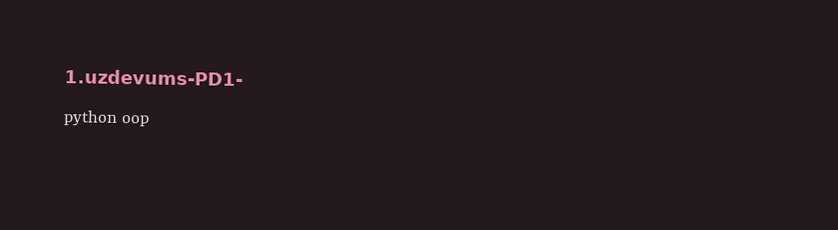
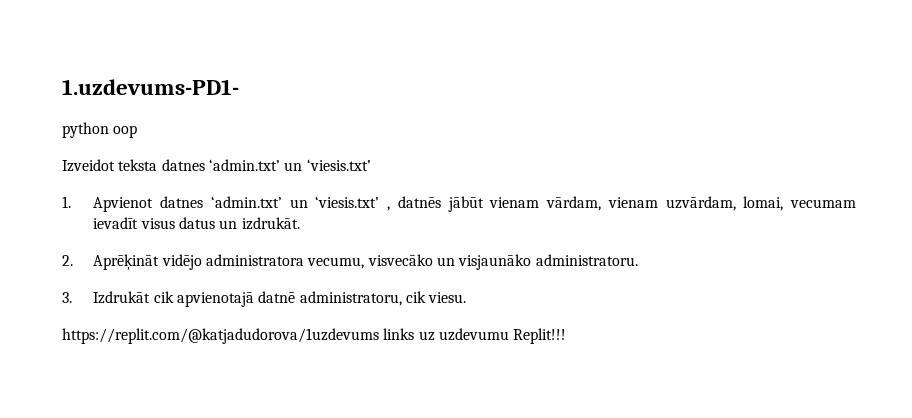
+ Izveidot teksta datnes ‘admin.txt’ un ‘viesis.txt’
+ 1. Apvienot datnes ‘admin.txt’ un ‘viesis.txt’ , datnēs jābūt vienam vārdam, vienam uzvārdam, lomai, vecumam ievadīt visus datus un izdrukāt.
+ 2. Aprēķināt vidējo administratora vecumu, visvecāko un visjaunāko administratoru.
+ 3. Izdrukāt cik apvienotajā datnē administratoru, cik viesu.
+ https://replit.com/@katjadudorova/1uzdevums links uz uzdevumu Replit!!!

